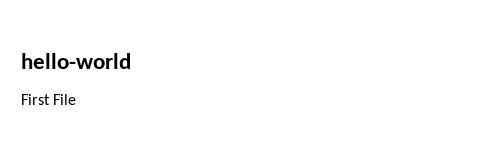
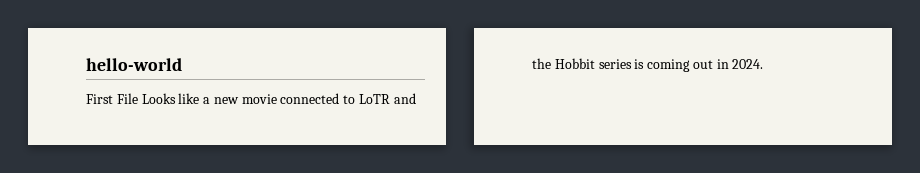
- First File
+ First File Looks like a new movie connected to LoTR and the Hobbit series is coming out in 2024.

